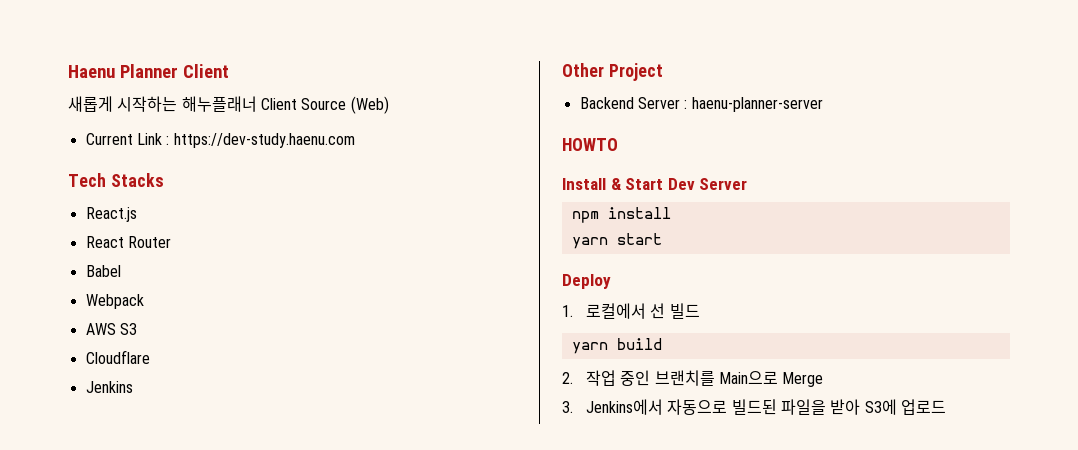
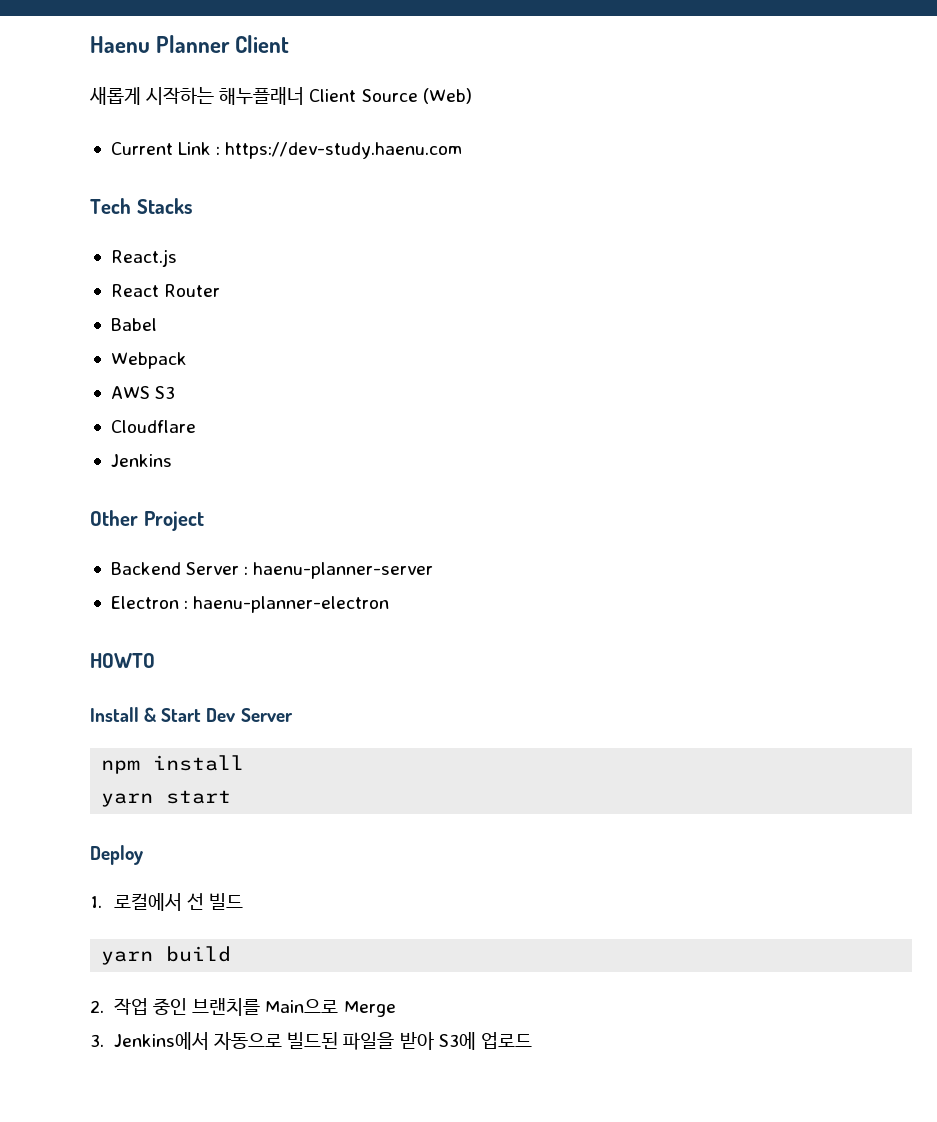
+ Electron : haenu-planner-electron

